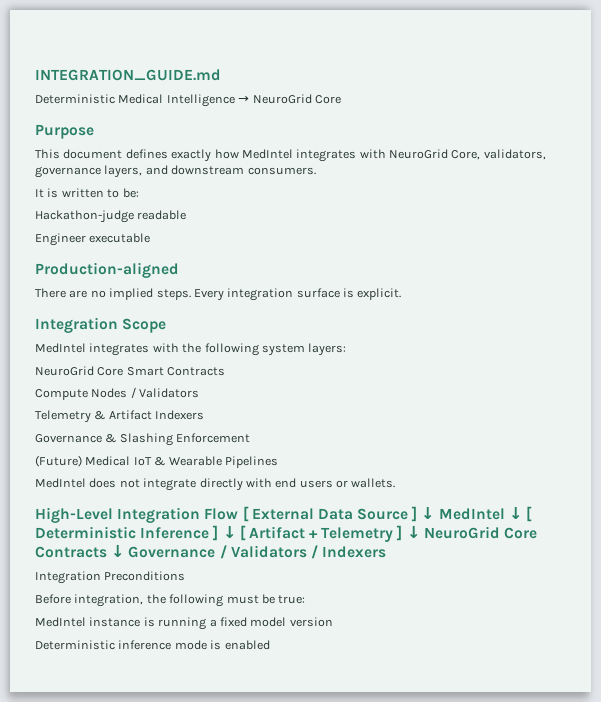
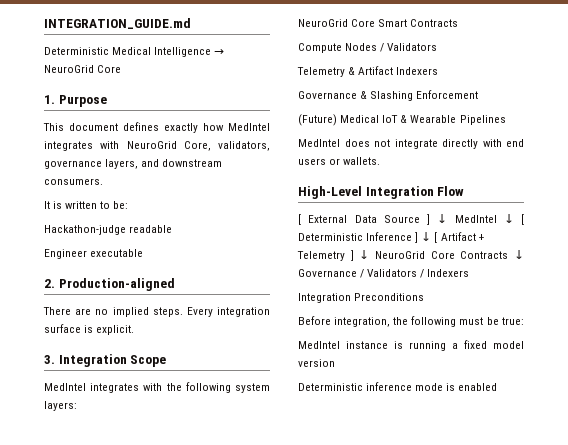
- Purpose
+ 1. Purpose
- Production-aligned
+ 2. Production-aligned
- Integration Scope
+ 3. Integration Scope
- High-Level Integration Flow [ External Data Source ] ↓ MedIntel ↓ [ Deterministic Inference ] ↓ [ Artifact + Telemetry ] ↓ NeuroGrid Core Contracts ↓ Governance / Validators / Indexers
+ High-Level Integration Flow
+ [ External Data Source ] ↓ MedIntel ↓ [ Deterministic Inference ] ↓ [ Artifact + Telemetry ] ↓ NeuroGrid Core Contracts ↓ Governance / Validators / Indexers

